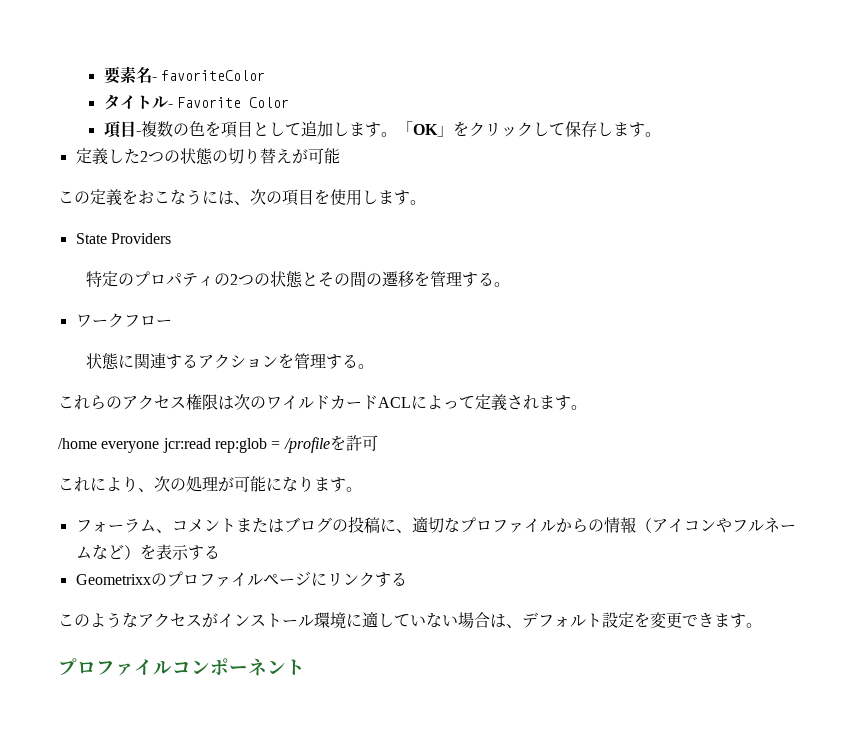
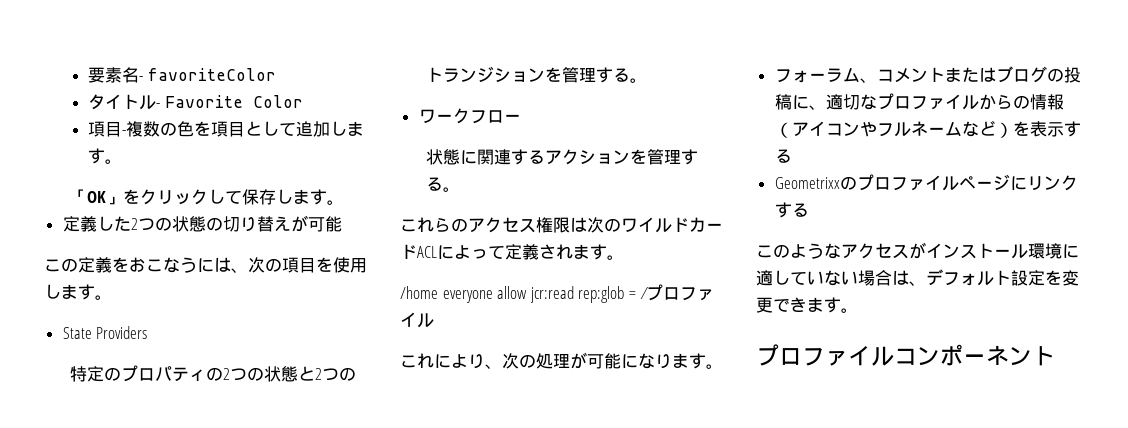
- 項目-複数の色を項目として追加します。「OK」をクリックして保存します。
+ 項目-複数の色を項目として追加します。
+ 「OK」をクリックして保存します。
- 特定のプロパティの2つの状態とその間の遷移を管理する。
+ 特定のプロパティの2つの状態と2つのトランジションを管理する。
- /home everyone jcr:read rep:glob = /profileを許可
+ /home everyone allow jcr:read rep:glob = /プロファイル

